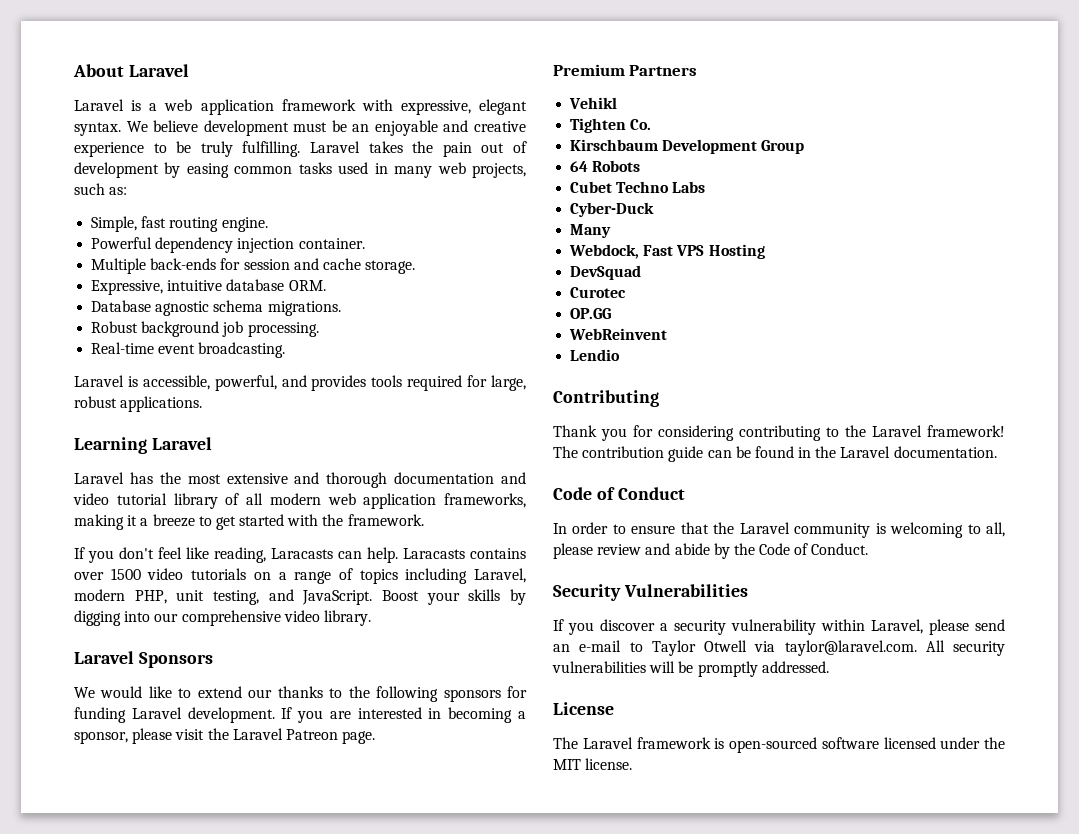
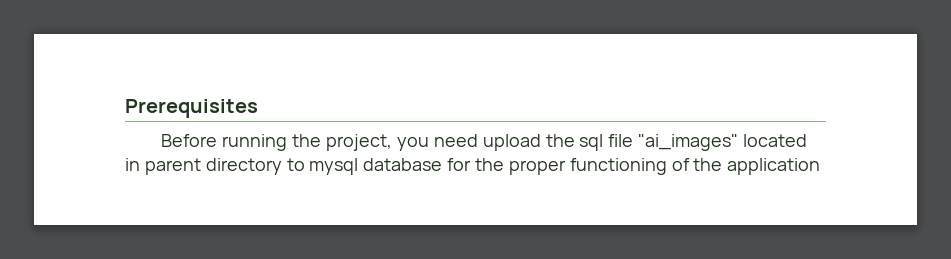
- About Laravel
- Laravel is a web application framework with expressive, elegant syntax. We believe development must be an enjoyable and creative experience to be truly fulfilling. Laravel takes the pain out of development by easing common tasks used in many web projects, such as:
- Simple, fast routing engine.
- Powerful dependency injection container.
- Multiple back-ends for session and cache storage.
- Expressive, intuitive database ORM.
- Database agnostic schema migrations.
- Robust background job processing.
- Real-time event broadcasting.
- Laravel is accessible, powerful, and provides tools required for large, robust applications.
- Learning Laravel
- Laravel has the most extensive and thorough documentation and video tutorial library of all modern web application frameworks, making it a breeze to get started with the framework.
- If you don't feel like reading, Laracasts can help. Laracasts contains over 1500 video tutorials on a range of topics including Laravel, modern PHP, unit testing, and JavaScript. Boost your skills by digging into our comprehensive video library.
- Laravel Sponsors
- We would like to extend our thanks to the following sponsors for funding Laravel development. If you are interested in becoming a sponsor, please visit the Laravel Patreon page.
- Premium Partners
- Vehikl
- Tighten Co.
- Kirschbaum Development Group
- 64 Robots
- Cubet Techno Labs
- Cyber-Duck
- Many
- Webdock, Fast VPS Hosting
- DevSquad
- Curotec
- OP.GG
- WebReinvent
- Lendio
- Contributing
- Thank you for considering contributing to the Laravel framework! The contribution guide can be found in the Laravel documentation.
- Code of Conduct
- In order to ensure that the Laravel community is welcoming to all, please review and abide by the Code of Conduct.
- Security Vulnerabilities
- If you discover a security vulnerability within Laravel, please send an e-mail to Taylor Otwell via taylor@laravel.com. All security vulnerabilities will be promptly addressed.
- License
- The Laravel framework is open-sourced software licensed under the MIT license.
+ Prerequisites
+ Before running the project, you need upload the sql file "ai_images" located in parent directory to mysql database for the proper functioning of the application

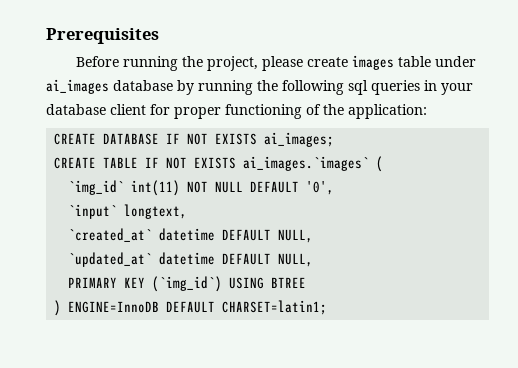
- Before running the project, you need upload the sql file "ai_images" located in parent directory to mysql database for the proper functioning of the application
+ Before running the project, please create images table under ai_images database by running the following sql queries in your database client for proper functioning of the application:
+ CREATE DATABASE IF NOT EXISTS ai_images;
+ CREATE TABLE IF NOT EXISTS ai_images.`images` (
+ `img_id` int(11) NOT NULL DEFAULT '0',
+ `input` longtext,
+ `created_at` datetime DEFAULT NULL,
+ `updated_at` datetime DEFAULT NULL,
+ PRIMARY KEY (`img_id`) USING BTREE
+ ) ENGINE=InnoDB DEFAULT CHARSET=latin1;

